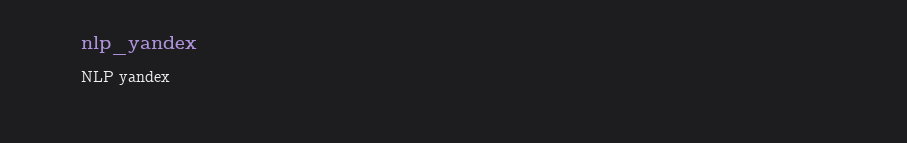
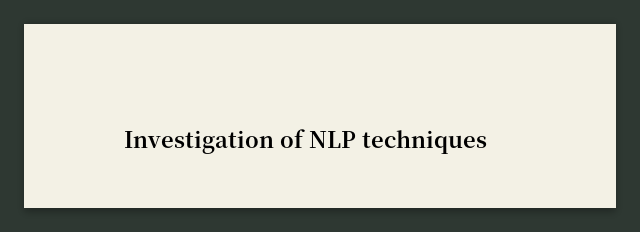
- nlp_yandex
- NLP yandex
+ Investigation of NLP techniques

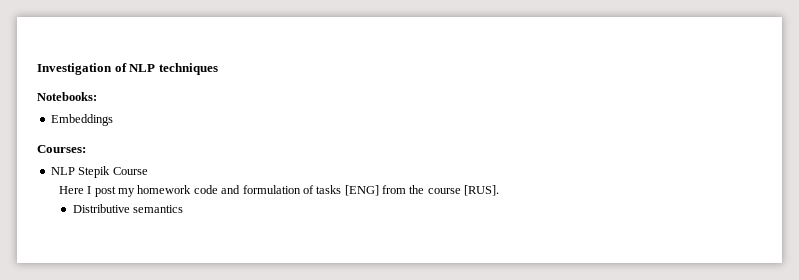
+ Notebooks:
+ Embeddings
+ Courses:
+ NLP Stepik Course
+ Here I post my homework code and formulation of tasks [ENG] from the course [RUS].
+ Distributive semantics

